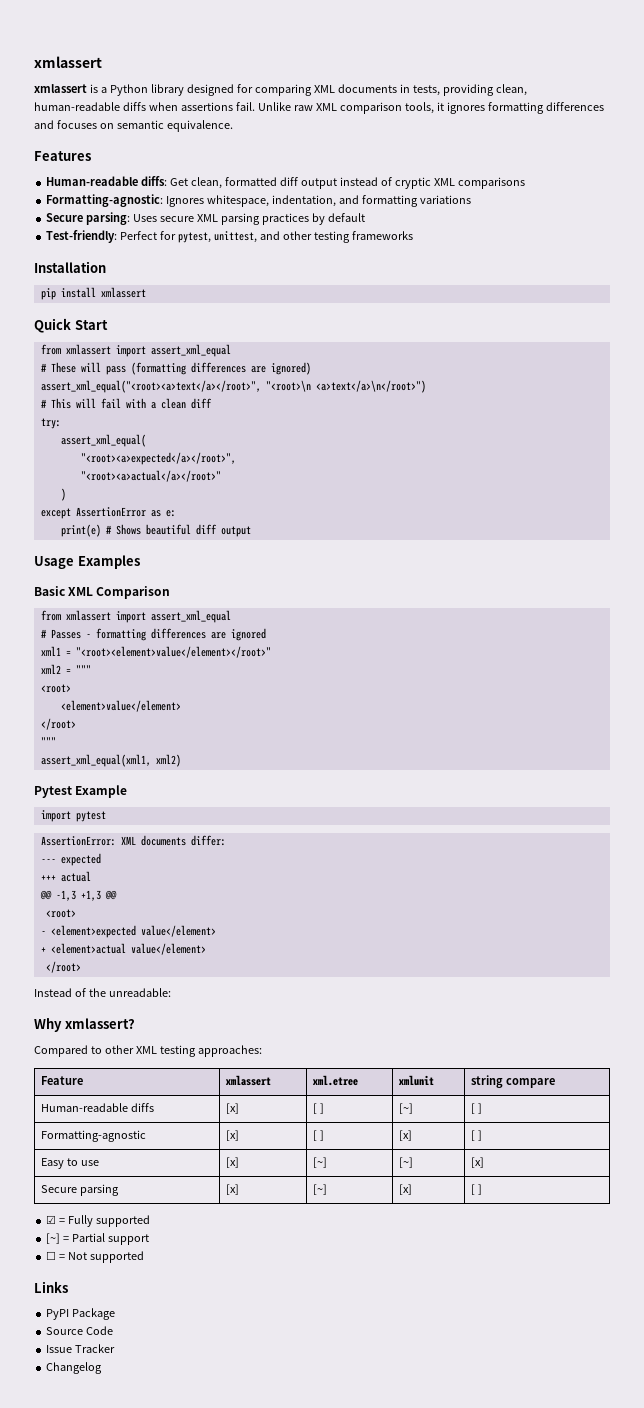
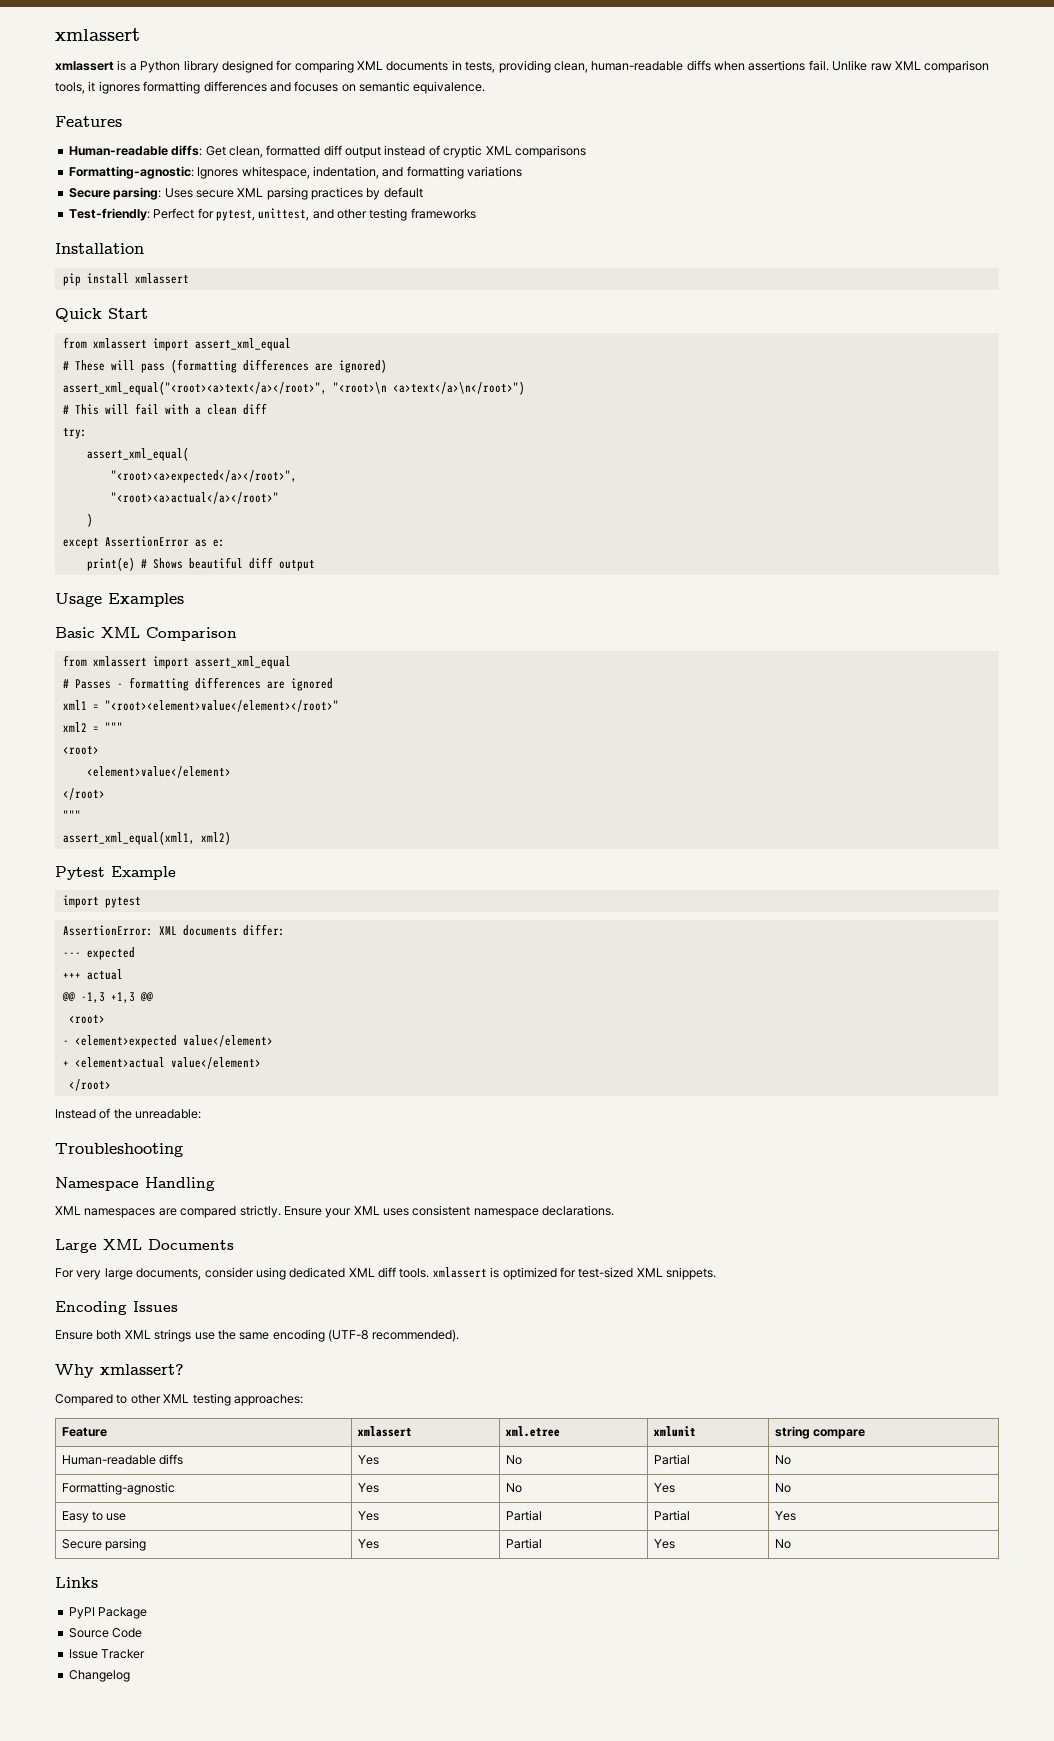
+ Troubleshooting
+ Namespace Handling
+ XML namespaces are compared strictly. Ensure your XML uses consistent namespace declarations.
+ Large XML Documents
+ For very large documents, consider using dedicated XML diff tools. xmlassert is optimized for test-sized XML snippets.
+ Encoding Issues
+ Ensure both XML strings use the same encoding (UTF-8 recommended).
- Human-readable diffs | [x] | [ ] | [~] | [ ]
- Formatting-agnostic | [x] | [ ] | [x] | [ ]
- Easy to use | [x] | [~] | [~] | [x]
- Secure parsing | [x] | [~] | [x] | [ ]
- ☑ = Fully supported
- [~] = Partial support
- ☐ = Not supported
+ Human-readable diffs | Yes | No | Partial | No
+ Formatting-agnostic | Yes | No | Yes | No
+ Easy to use | Yes | Partial | Partial | Yes
+ Secure parsing | Yes | Partial | Yes | No

